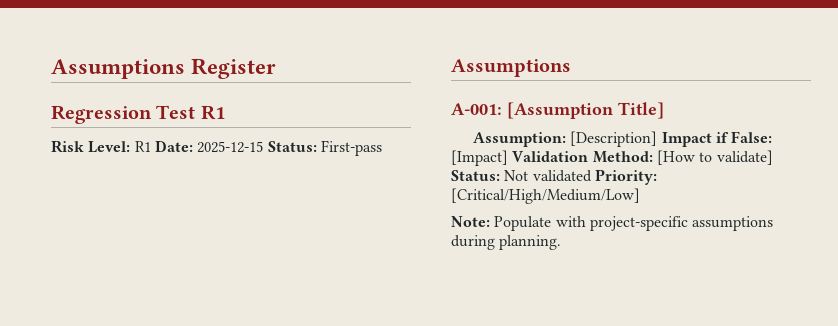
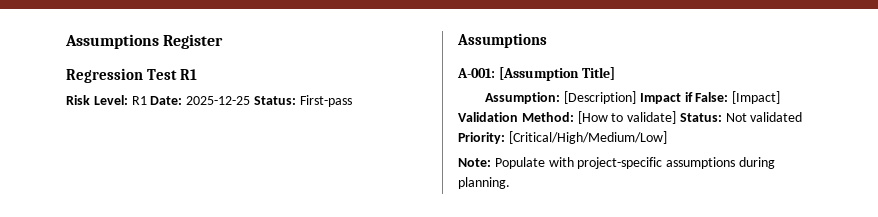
- Risk Level: R1 Date: 2025-12-15 Status: First-pass
+ Risk Level: R1 Date: 2025-12-25 Status: First-pass

